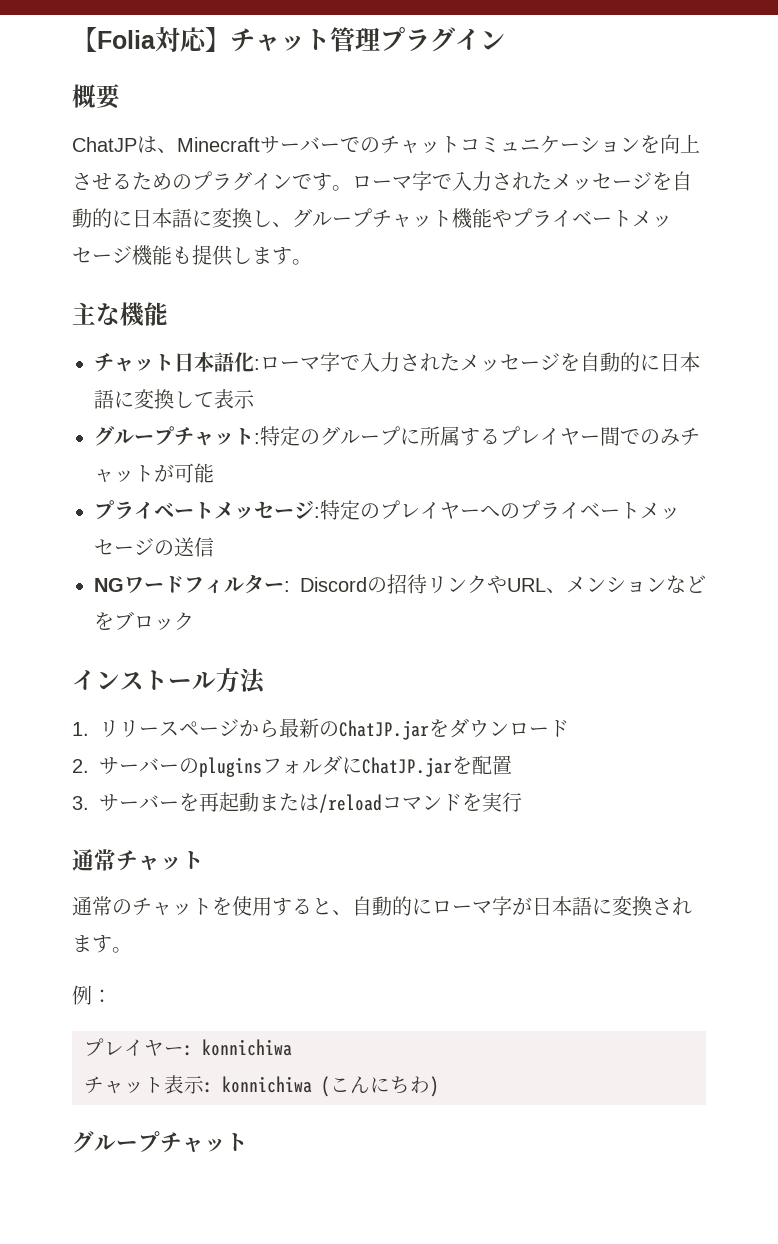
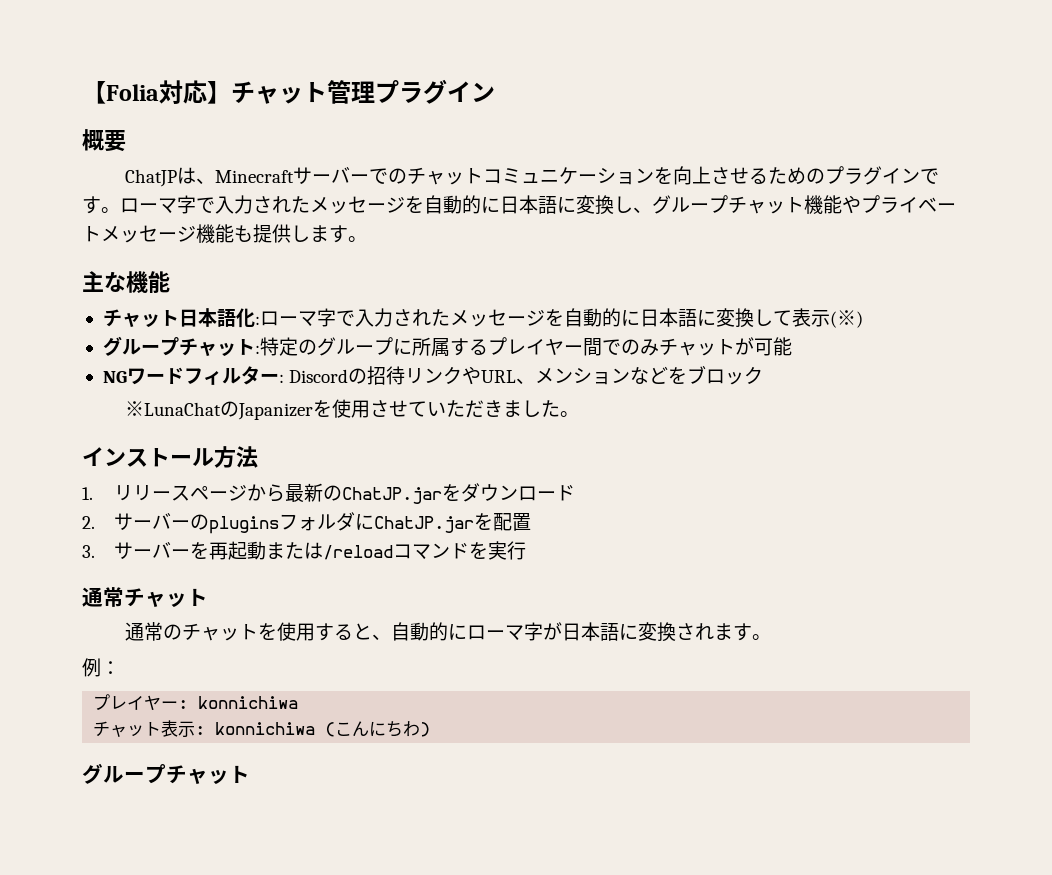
- チャット日本語化:ローマ字で入力されたメッセージを自動的に日本語に変換して表示
+ チャット日本語化:ローマ字で入力されたメッセージを自動的に日本語に変換して表示(※)
- プライベートメッセージ:特定のプレイヤーへのプライベートメッセージの送信
+ ※LunaChatのJapanizerを使用させていただきました。

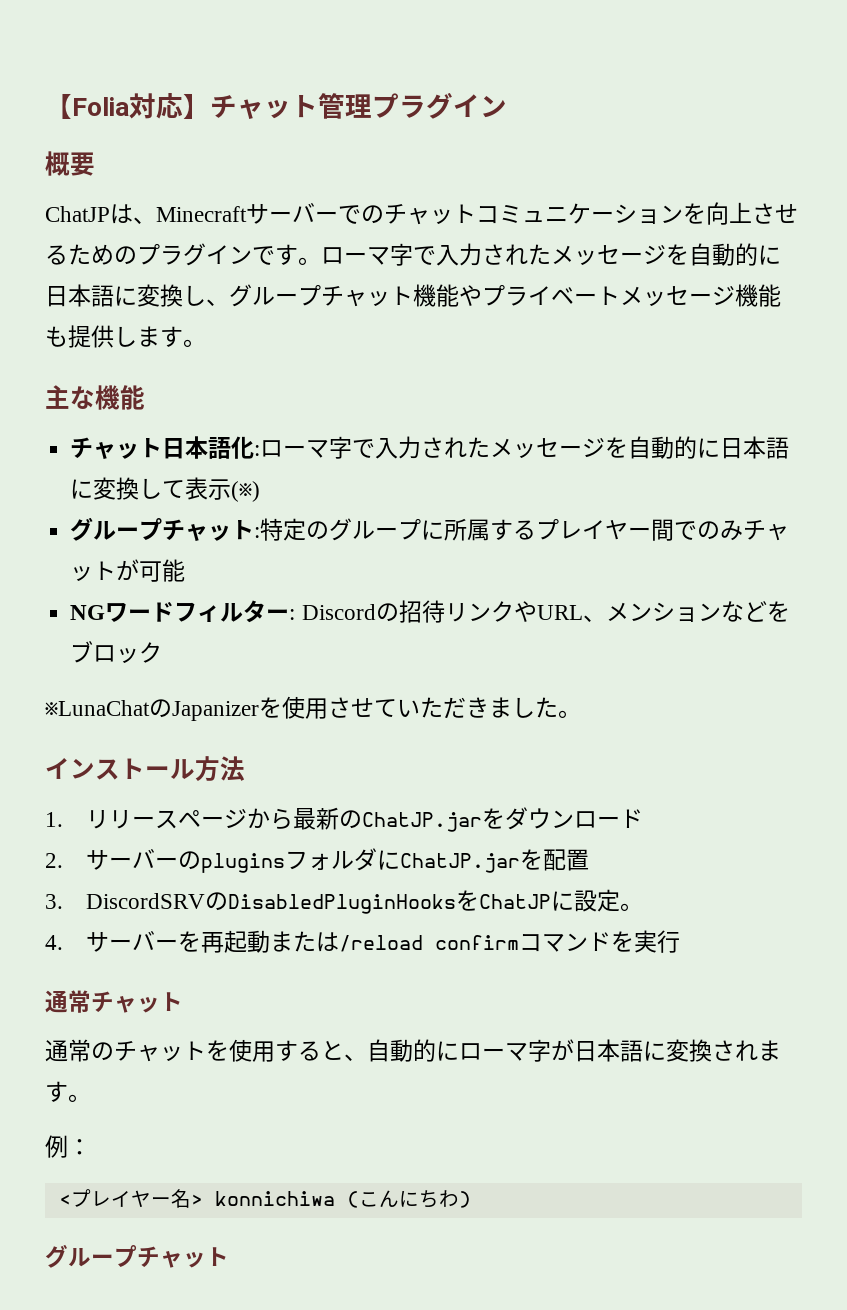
- 3.サーバーを再起動または/reloadコマンドを実行
+ 3. DiscordSRVのDisabledPluginHooksをChatJPに設定。
+ 4.サーバーを再起動または/reload confirmコマンドを実行
- プレイヤー: konnichiwa
- チャット表示: konnichiwa (こんにちわ)
+ <プレイヤー名> konnichiwa (こんにちわ)

